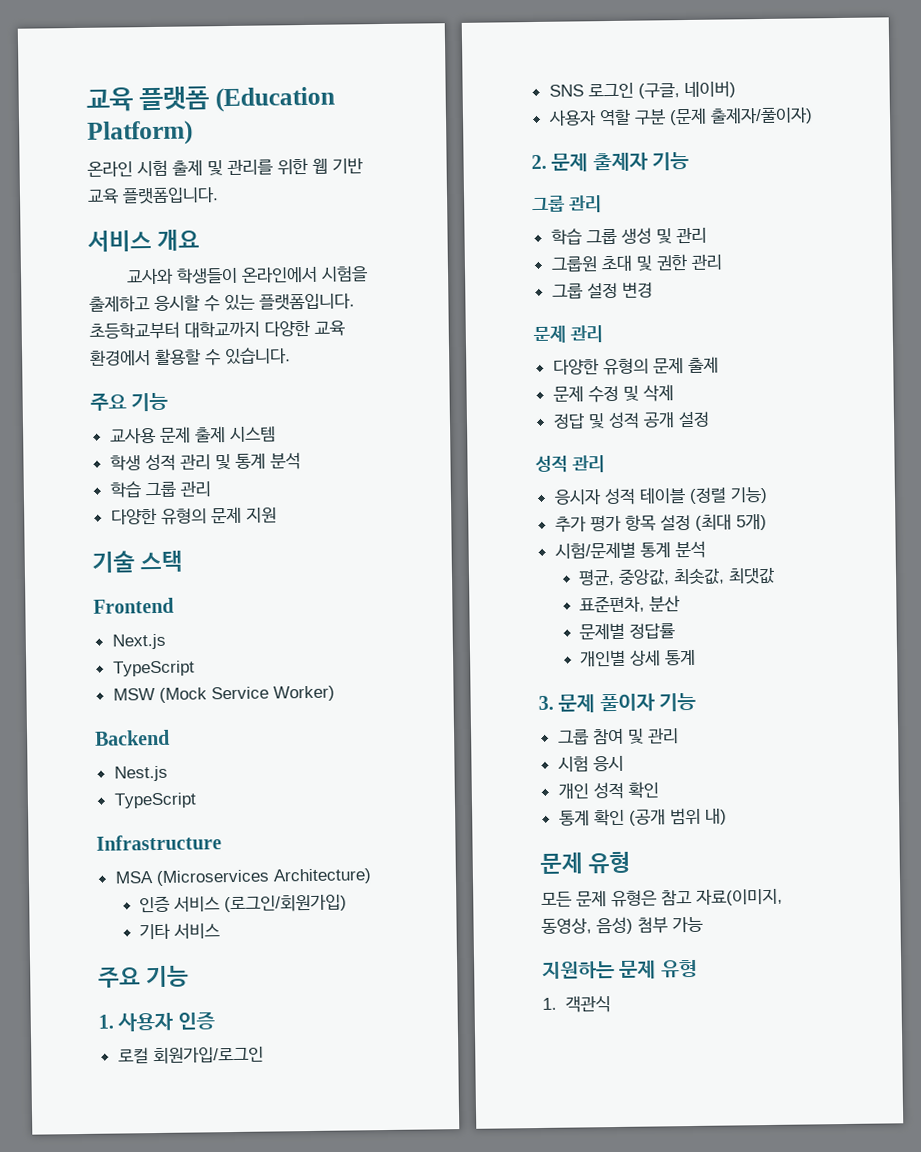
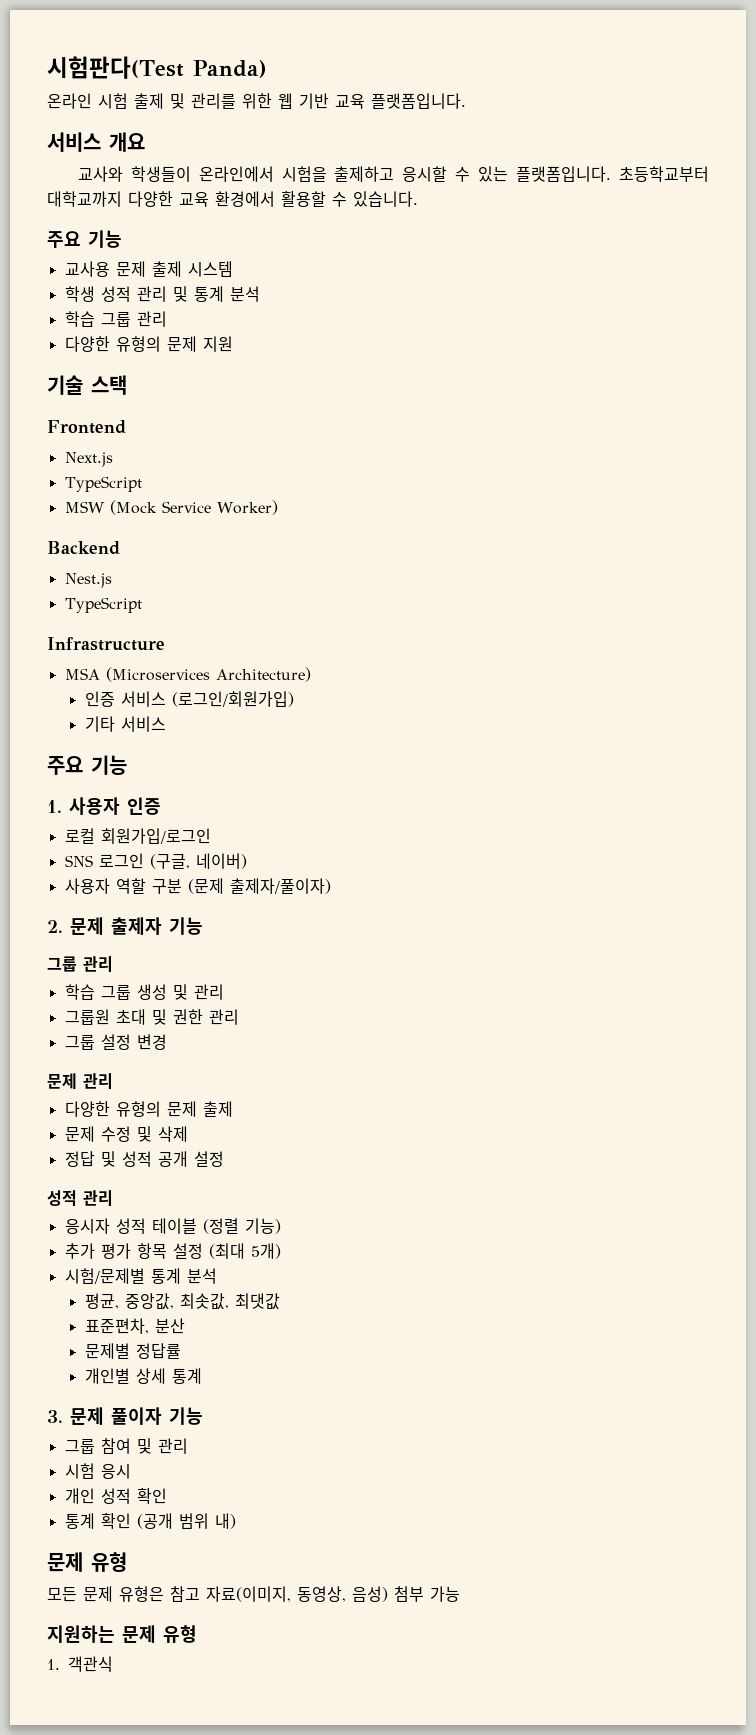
- 교육 플랫폼 (Education Platform)
+ 시험판다(Test Panda)

